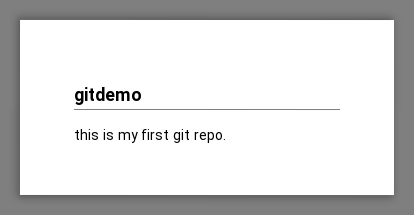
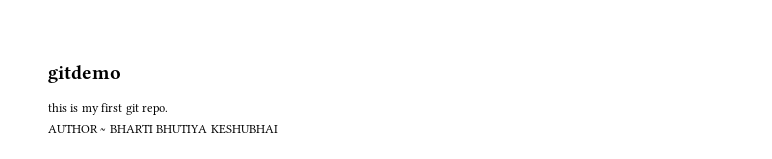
+ AUTHOR ~ BHARTI BHUTIYA KESHUBHAI

